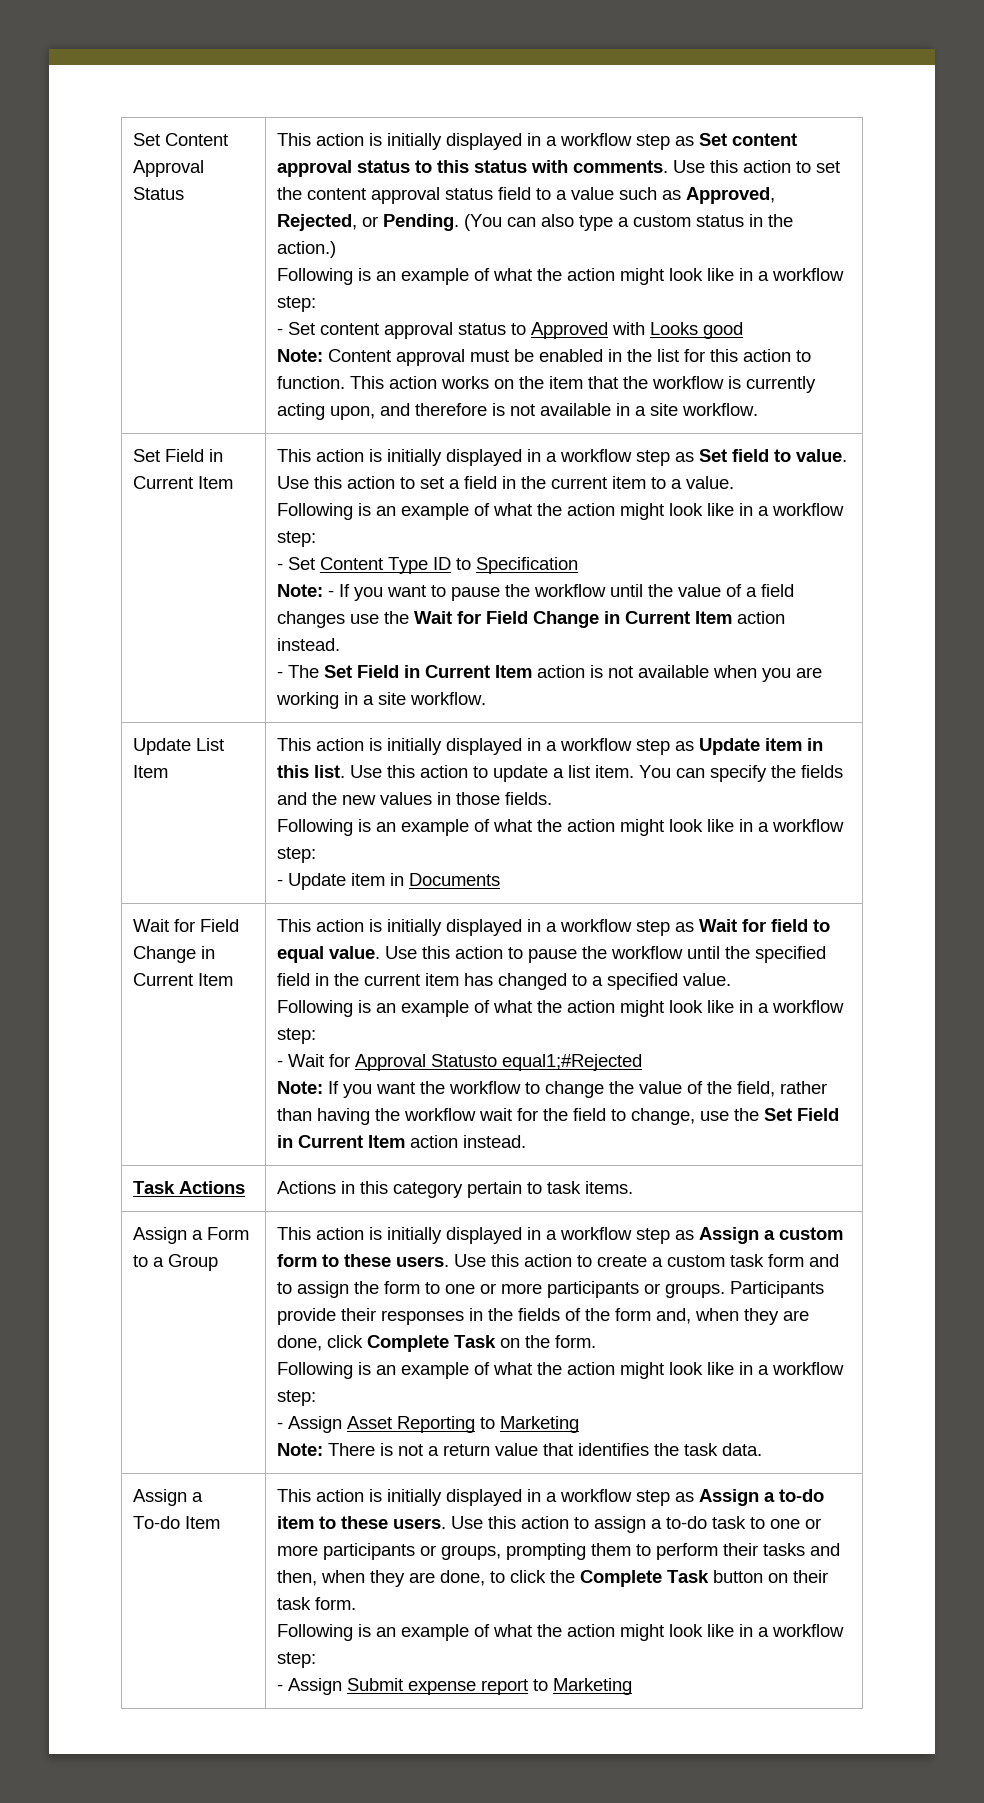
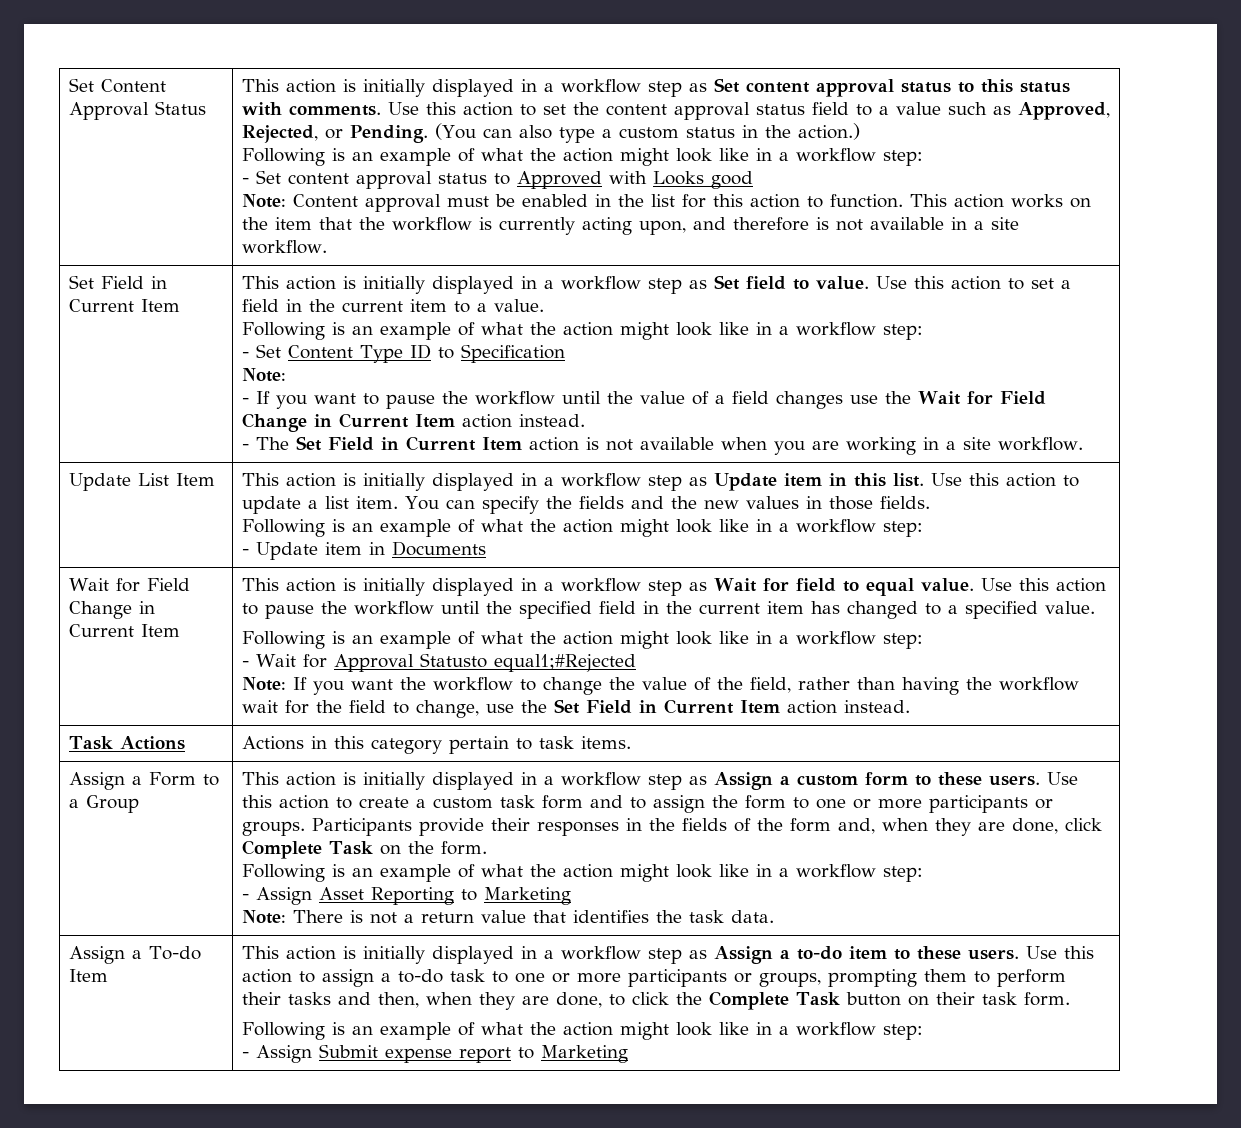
  - Set Content Type ID to Specification
- Note: - If you want to pause the workflow until the value of a field changes use the Wait for Field Change in Current Item action instead.
+ Note:
+ - If you want to pause the workflow until the value of a field changes use the Wait for Field Change in Current Item action instead.

